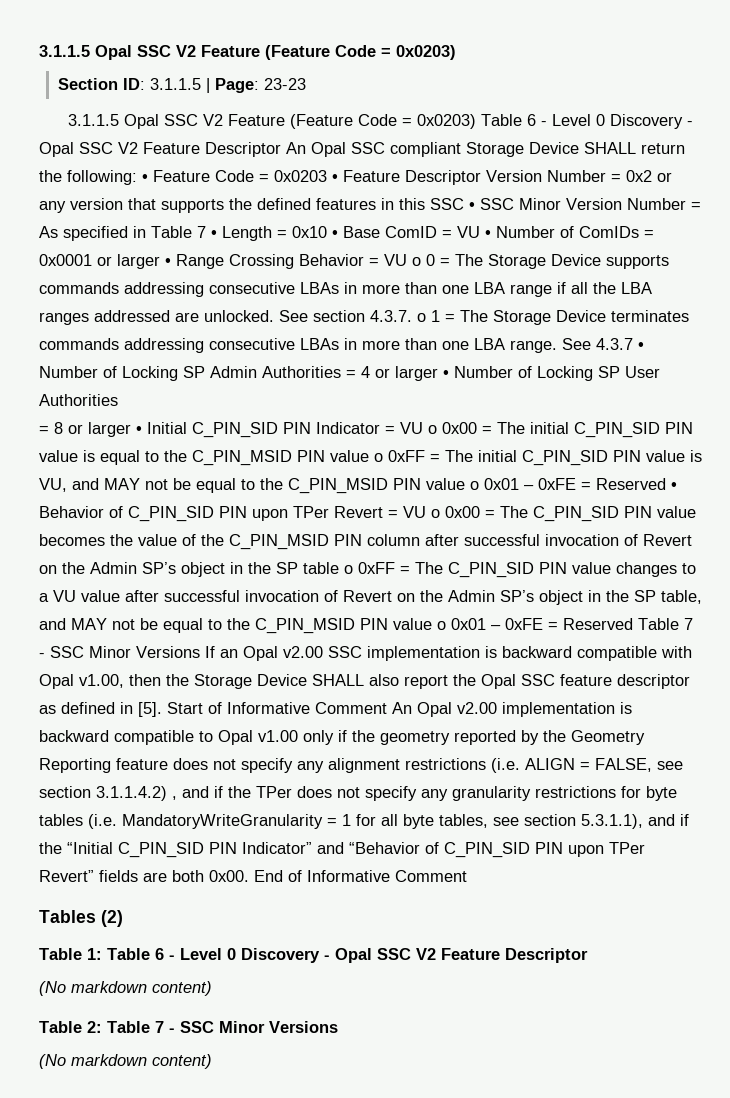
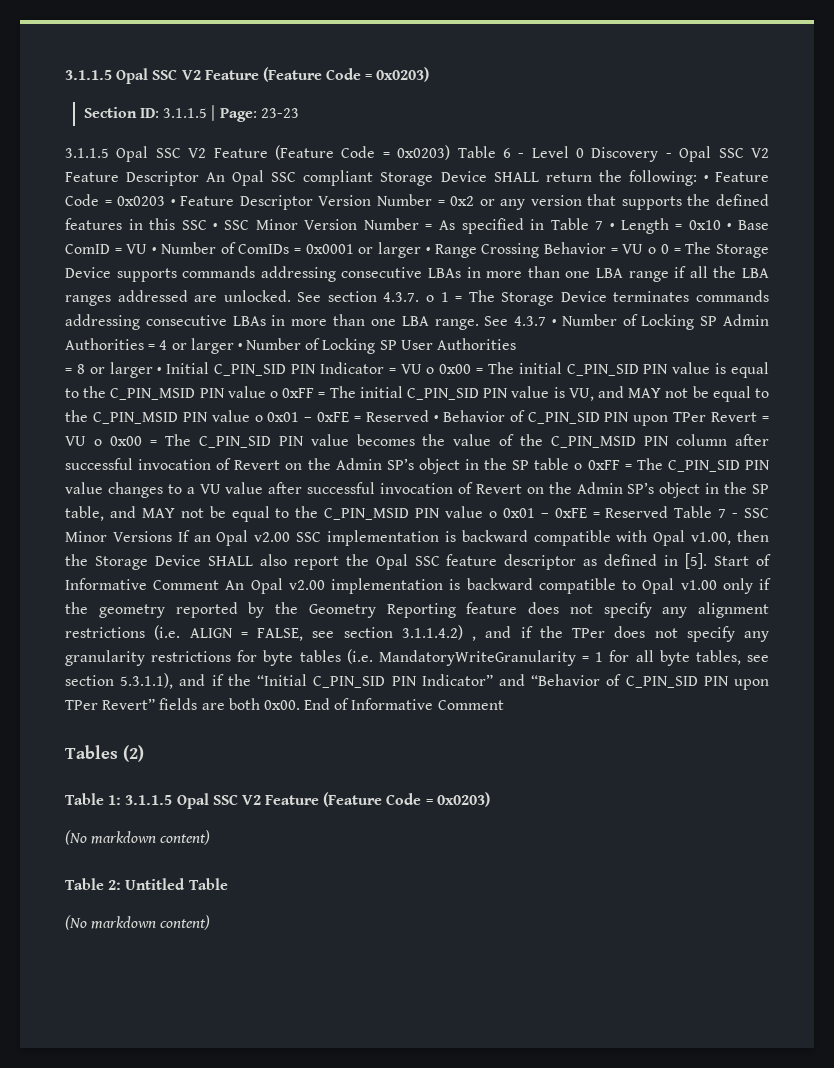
- Table 1: Table 6 - Level 0 Discovery - Opal SSC V2 Feature Descriptor
+ Table 1: 3.1.1.5 Opal SSC V2 Feature (Feature Code = 0x0203)
- Table 2: Table 7 - SSC Minor Versions
+ Table 2: Untitled Table

